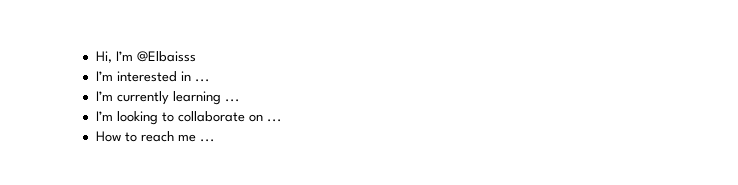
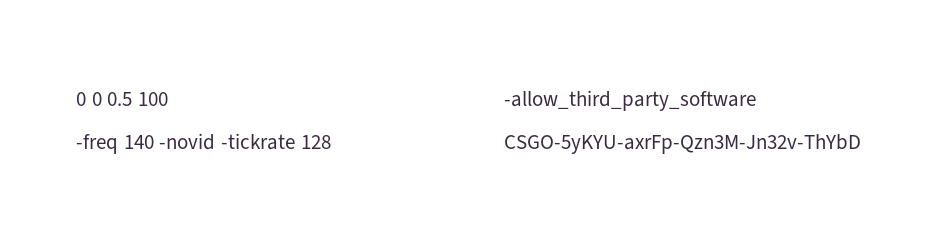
- Hi, I’m @Elbaisss
- I’m interested in ...
- I’m currently learning ...
- I’m looking to collaborate on ...
- How to reach me ...
+ 0 0 0.5 100
+ -freq 140 -novid -tickrate 128 -allow_third_party_software
+ CSGO-5yKYU-axrFp-Qzn3M-Jn32v-ThYbD

